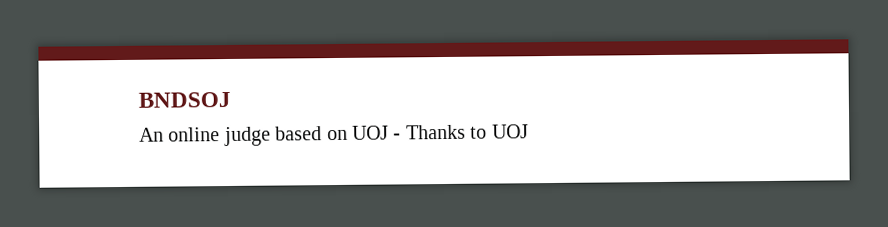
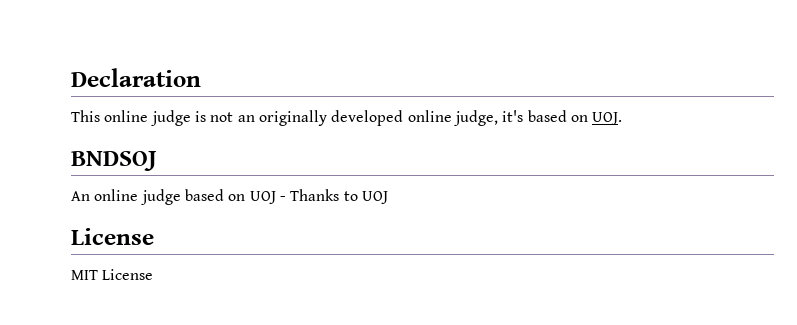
+ Declaration
+ This online judge is not an originally developed online judge, it's based on UOJ.
  An online judge based on UOJ - Thanks to UOJ
+ License
+ MIT License

